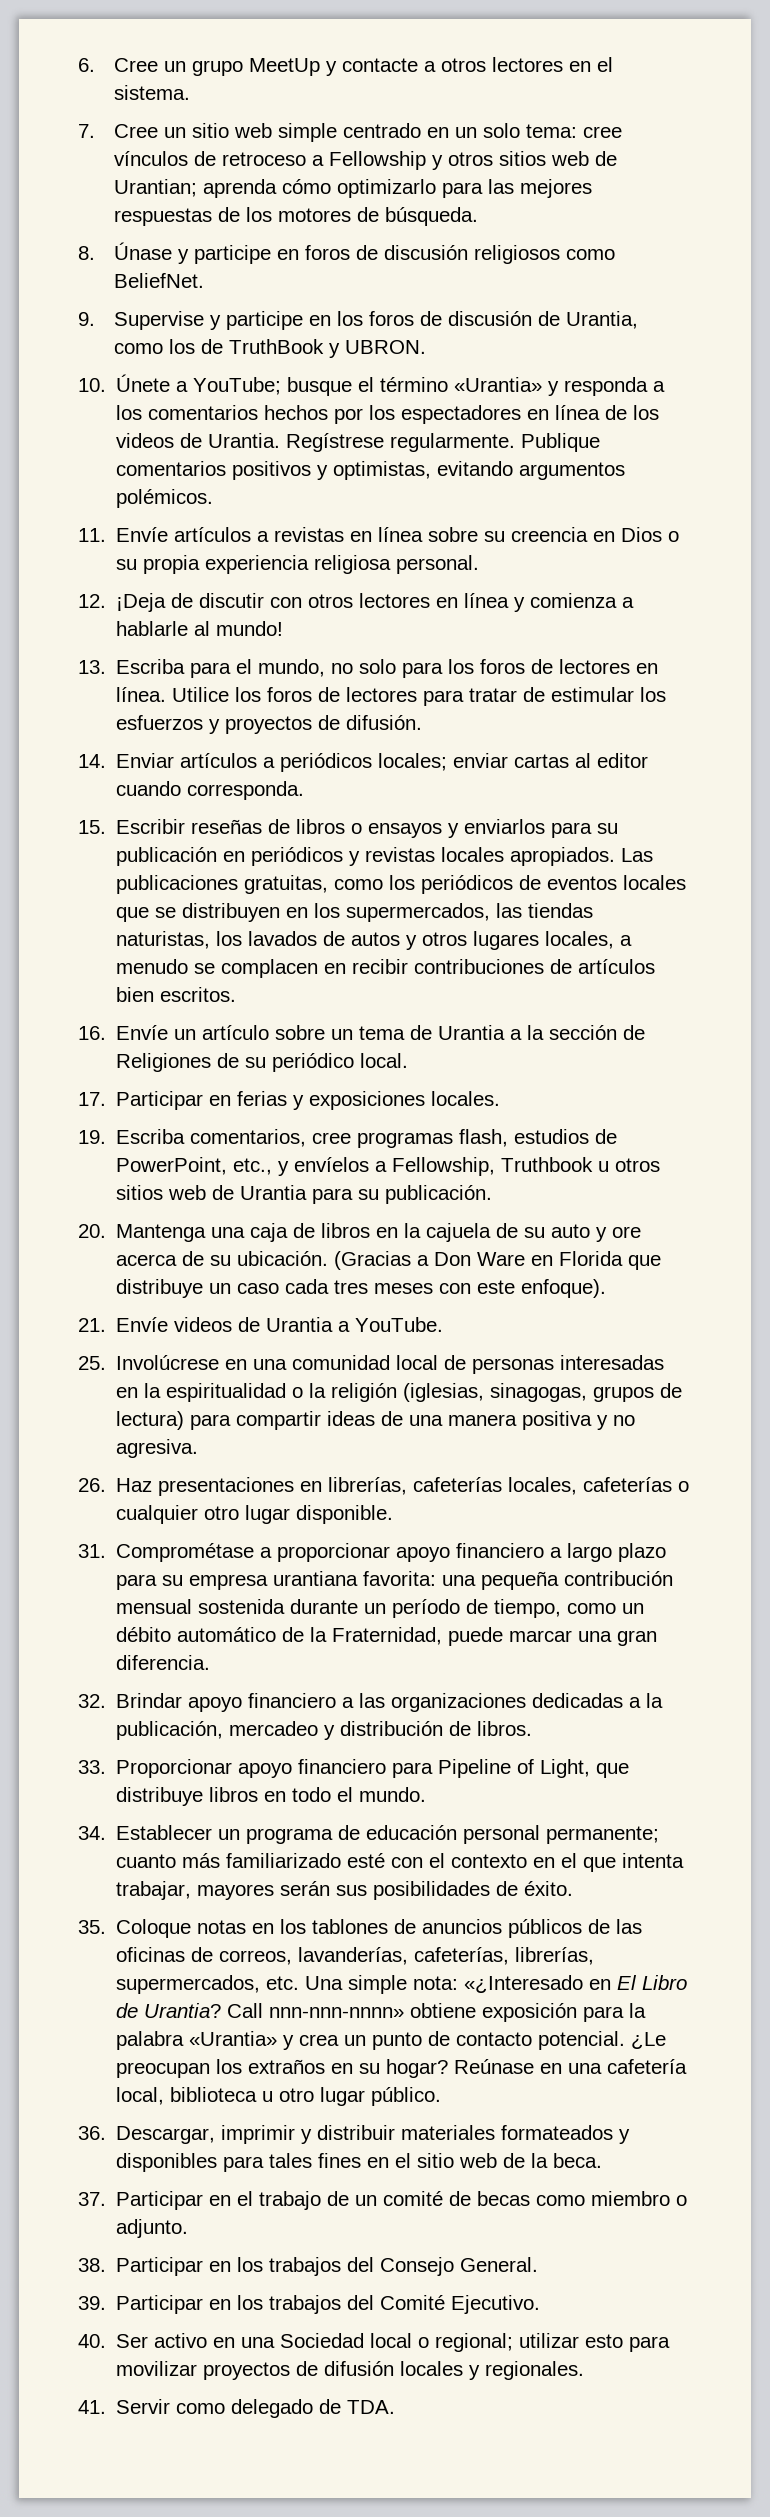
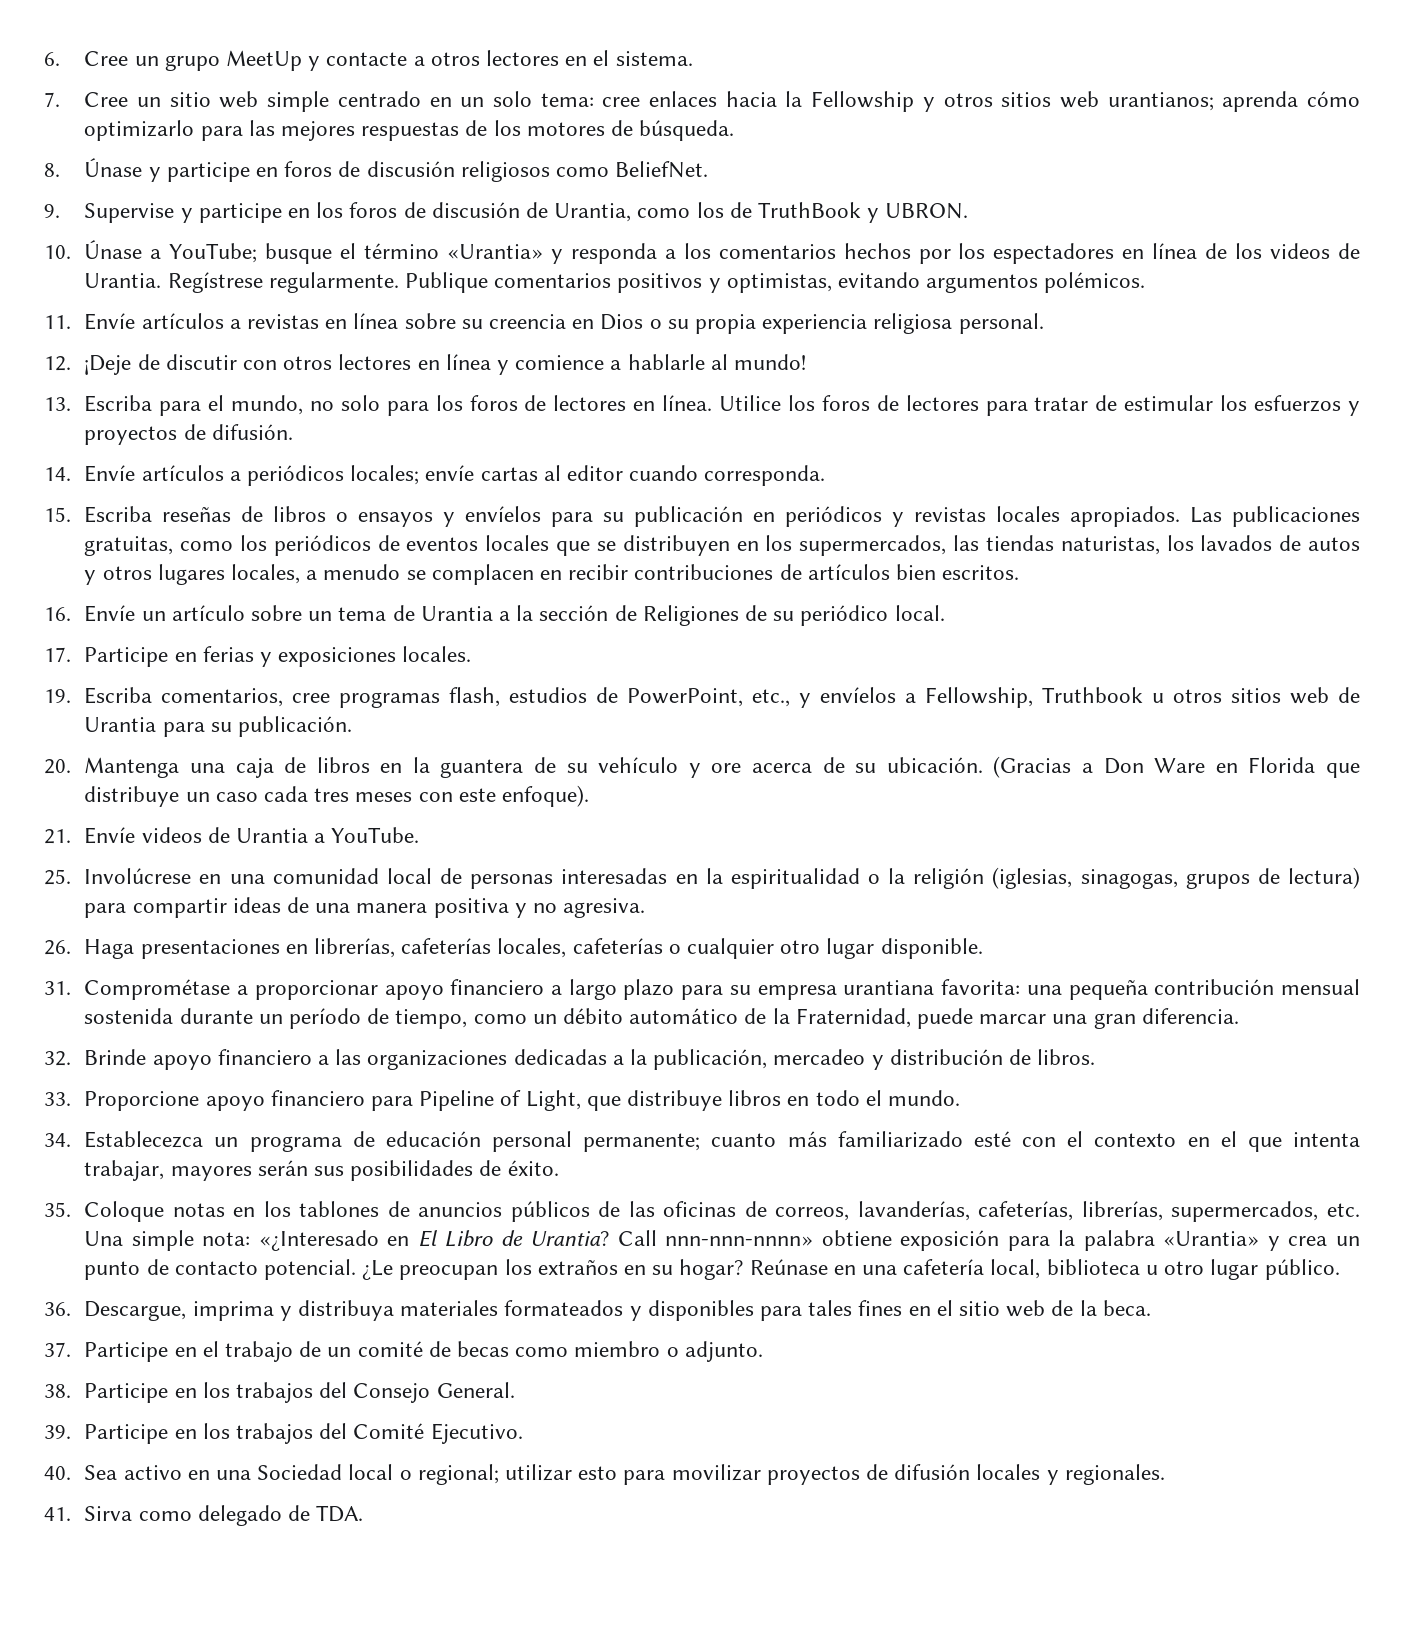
- 7. Cree un sitio web simple centrado en un solo tema: cree vínculos de retroceso a Fellowship y otros sitios web de Urantian; aprenda cómo optimizarlo para las mejores respuestas de los motores de búsqueda.
+ 7. Cree un sitio web simple centrado en un solo tema: cree enlaces hacia la Fellowship y otros sitios web urantianos; aprenda cómo optimizarlo para las mejores respuestas de los motores de búsqueda.
- 10. Únete a YouTube; busque el término «Urantia» y responda a los comentarios hechos por los espectadores en línea de los videos de Urantia.
+ 10. Únase a YouTube; busque el término «Urantia» y responda a los comentarios hechos por los espectadores en línea de los videos de Urantia.
- 12. ¡Deja de discutir con otros lectores en línea y comienza a hablarle al mundo!
+ 12. ¡Deje de discutir con otros lectores en línea y comience a hablarle al mundo!
- 14. Enviar artículos a periódicos locales; enviar cartas al editor cuando corresponda.
+ 14. Envíe artículos a periódicos locales; envíe cartas al editor cuando corresponda.
- 15. Escribir reseñas de libros o ensayos y enviarlos para su publicación en periódicos y revistas locales apropiados.
+ 15. Escriba reseñas de libros o ensayos y envíelos para su publicación en periódicos y revistas locales apropiados.
- 17. Participar en ferias y exposiciones locales.
+ 17. Participe en ferias y exposiciones locales.
- 20. Mantenga una caja de libros en la cajuela de su auto y ore acerca de su ubicación.
+ 20. Mantenga una caja de libros en la guantera de su vehículo y ore acerca de su ubicación.
- 26. Haz presentaciones en librerías, cafeterías locales, cafeterías o cualquier otro lugar disponible.
+ 26. Haga presentaciones en librerías, cafeterías locales, cafeterías o cualquier otro lugar disponible.
- 32. Brindar apoyo financiero a las organizaciones dedicadas a la publicación, mercadeo y distribución de libros.
+ 32. Brinde apoyo financiero a las organizaciones dedicadas a la publicación, mercadeo y distribución de libros.
- 33. Proporcionar apoyo financiero para Pipeline of Light, que distribuye libros en todo el mundo.
+ 33. Proporcione apoyo financiero para Pipeline of Light, que distribuye libros en todo el mundo.
- 34. Establecer un programa de educación personal permanente; cuanto más familiarizado esté con el contexto en el que intenta trabajar, mayores serán sus posibilidades de éxito.
+ 34. Establecezca un programa de educación personal permanente; cuanto más familiarizado esté con el contexto en el que intenta trabajar, mayores serán sus posibilidades de éxito.
- 36. Descargar, imprimir y distribuir materiales formateados y disponibles para tales fines en el sitio web de la beca.
+ 36. Descargue, imprima y distribuya materiales formateados y disponibles para tales fines en el sitio web de la beca.
- 37. Participar en el trabajo de un comité de becas como miembro o adjunto.
+ 37. Participe en el trabajo de un comité de becas como miembro o adjunto.
- 38. Participar en los trabajos del Consejo General.
+ 38. Participe en los trabajos del Consejo General.
- 39. Participar en los trabajos del Comité Ejecutivo.
+ 39. Participe en los trabajos del Comité Ejecutivo.
- 40. Ser activo en una Sociedad local o regional; utilizar esto para movilizar proyectos de difusión locales y regionales.
+ 40. Sea activo en una Sociedad local o regional; utilizar esto para movilizar proyectos de difusión locales y regionales.
- 41. Servir como delegado de TDA.
+ 41. Sirva como delegado de TDA.

